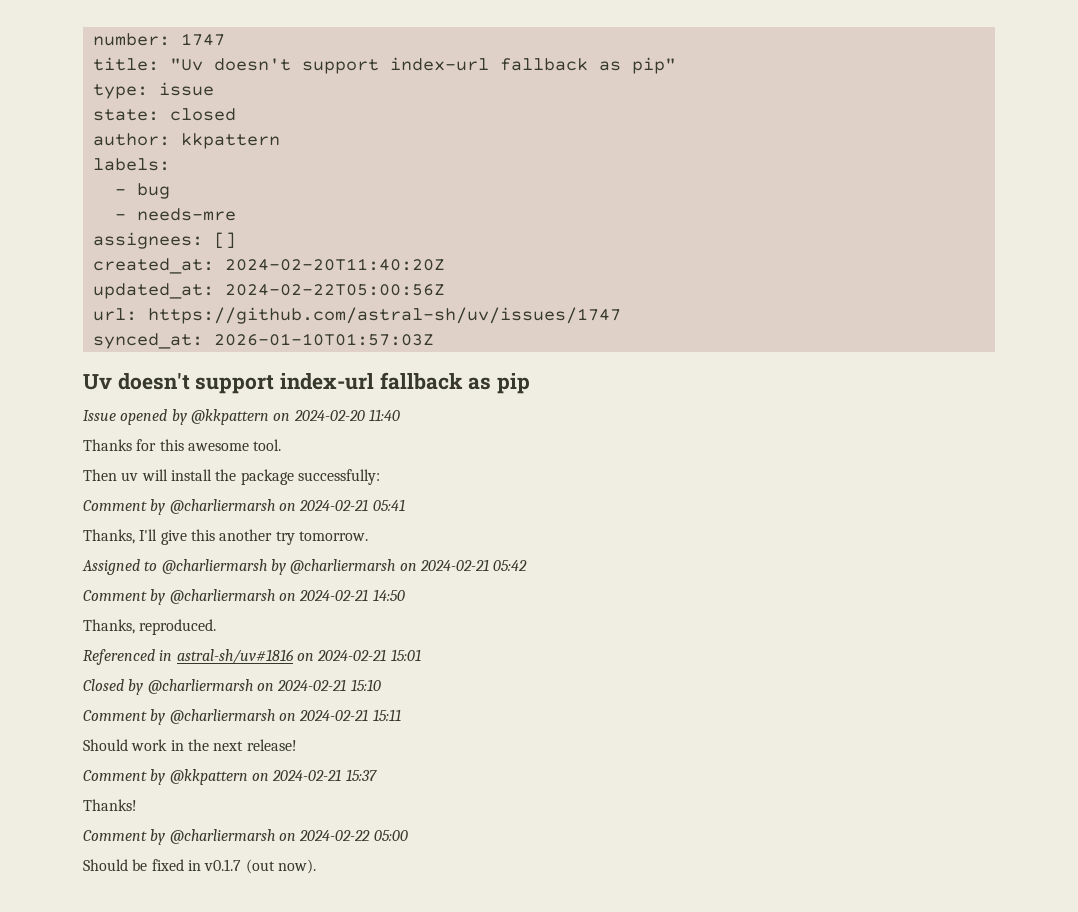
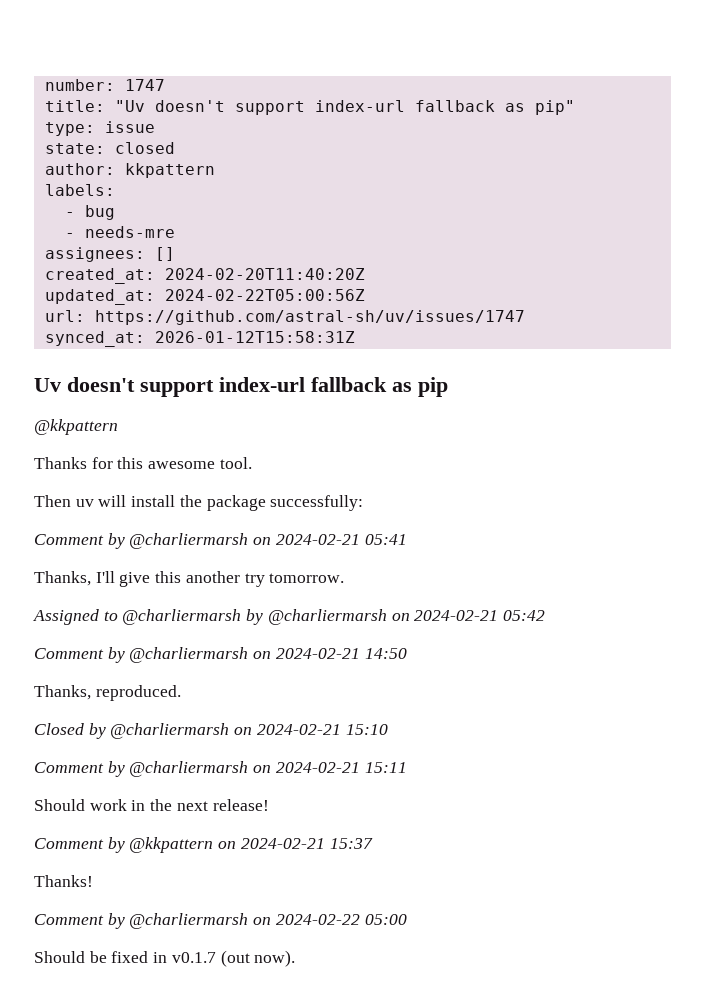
- synced_at: 2026-01-10T01:57:03Z
+ synced_at: 2026-01-12T15:58:31Z
  Uv doesn't support index-url fallback as pip
- Issue opened by @kkpattern on 2024-02-20 11:40
+ @kkpattern
- Referenced in astral-sh/uv#1816 on 2024-02-21 15:01

